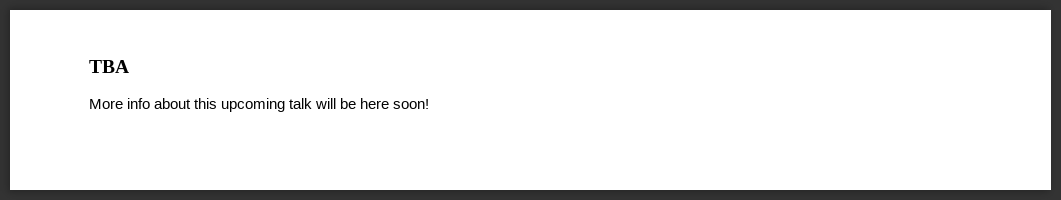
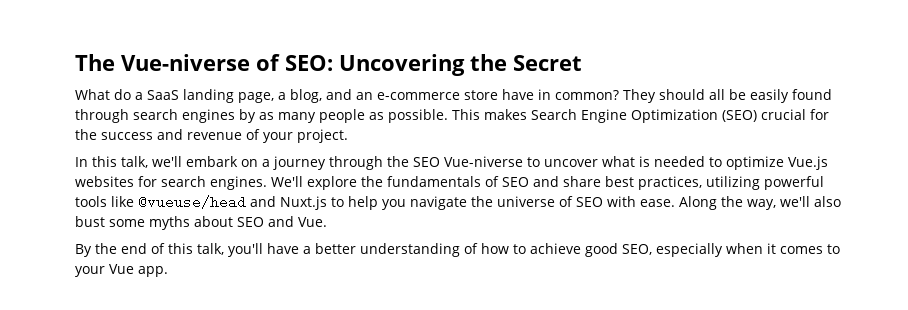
- TBA
- More info about this upcoming talk will be here soon!
+ The Vue-niverse of SEO: Uncovering the Secret
+ What do a SaaS landing page, a blog, and an e-commerce store have in common? They should all be easily found through search engines by as many people as possible. This makes Search Engine Optimization (SEO) crucial for the success and revenue of your project.
+ In this talk, we'll embark on a journey through the SEO Vue-niverse to uncover what is needed to optimize Vue.js websites for search engines. We'll explore the fundamentals of SEO and share best practices, utilizing powerful tools like @vueuse/head and Nuxt.js to help you navigate the universe of SEO with ease. Along the way, we'll also bust some myths about SEO and Vue.
+ By the end of this talk, you'll have a better understanding of how to achieve good SEO, especially when it comes to your Vue app.

